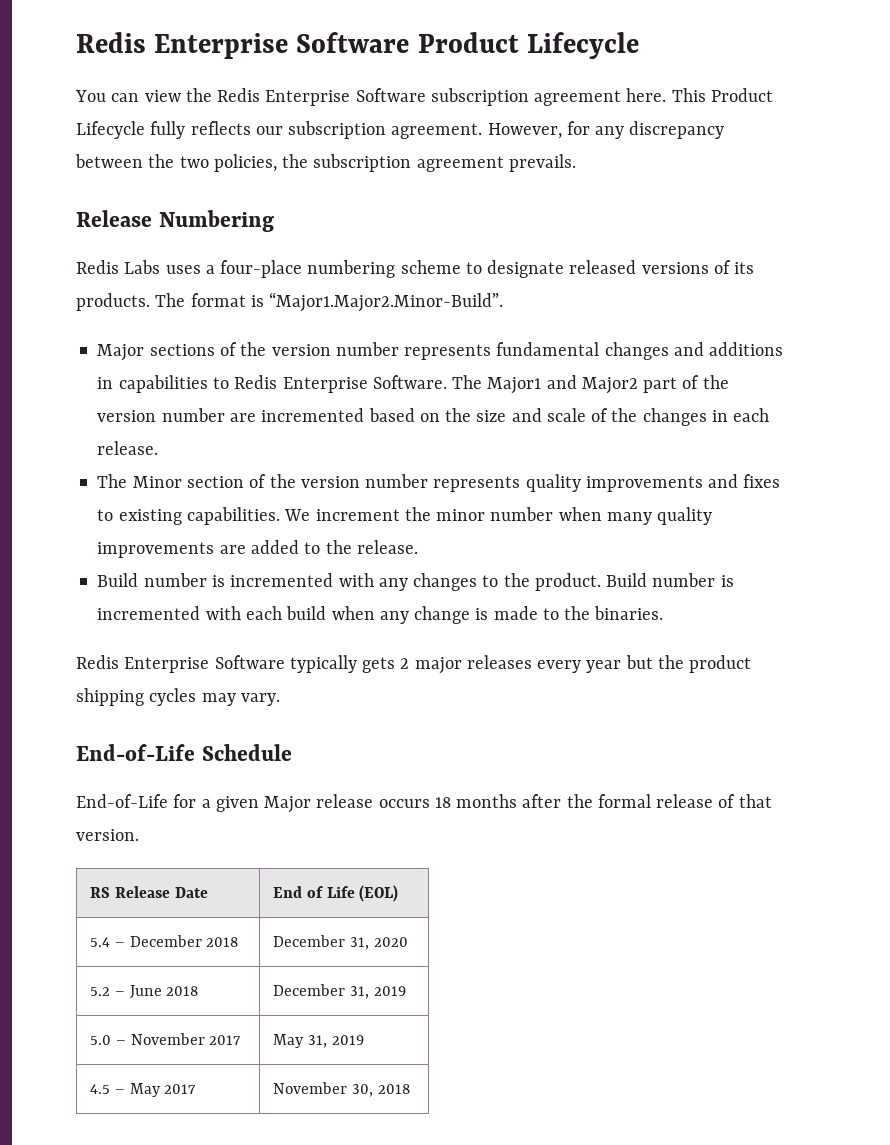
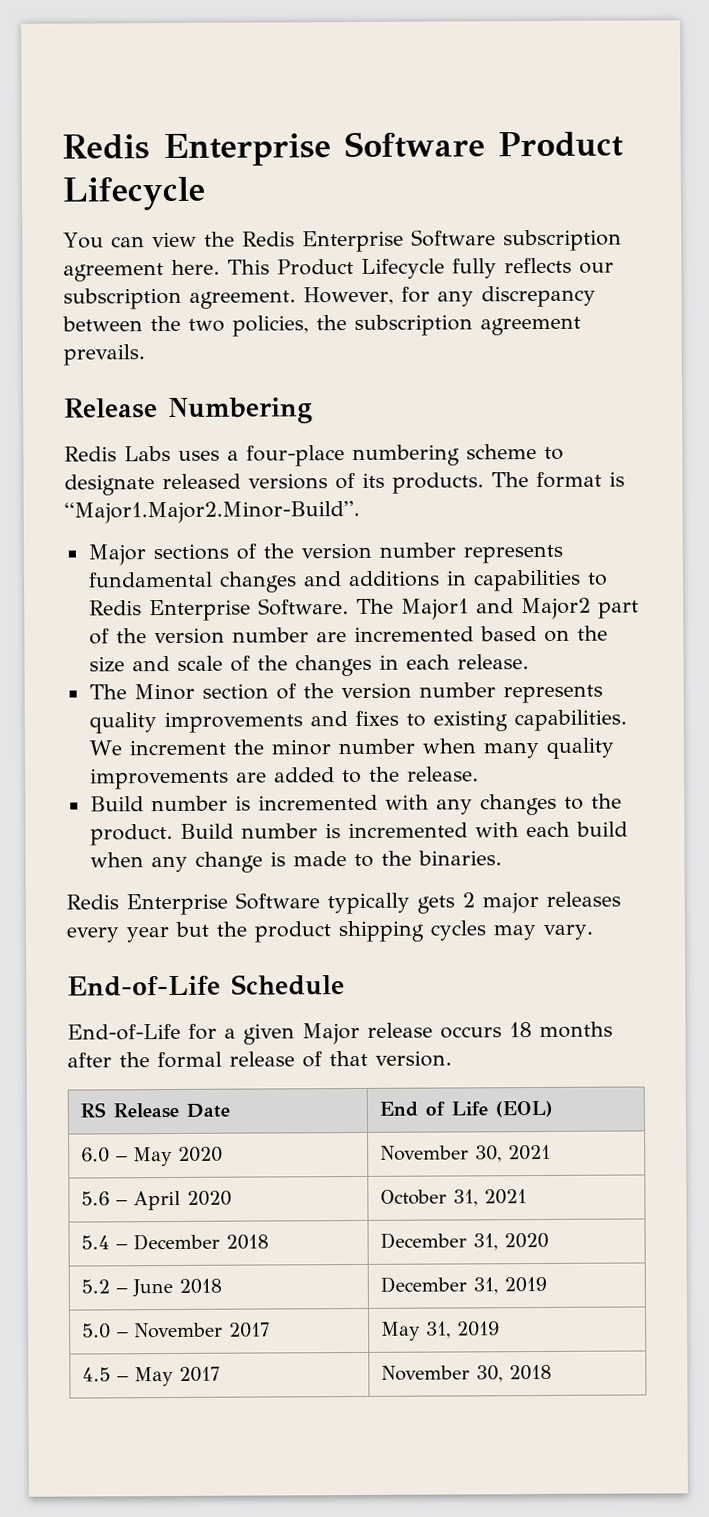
+ 6.0 – May 2020 | November 30, 2021
+ 5.6 – April 2020 | October 31, 2021

